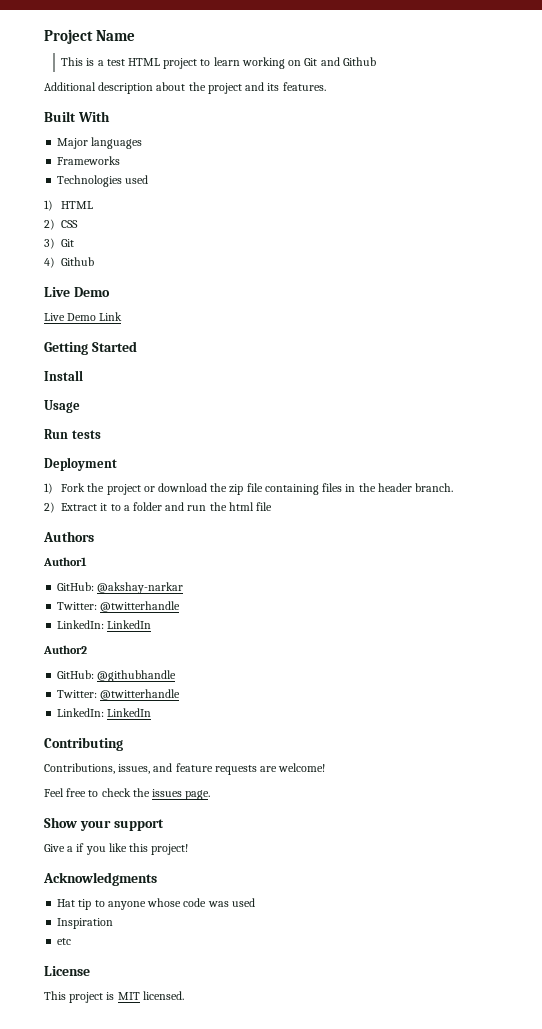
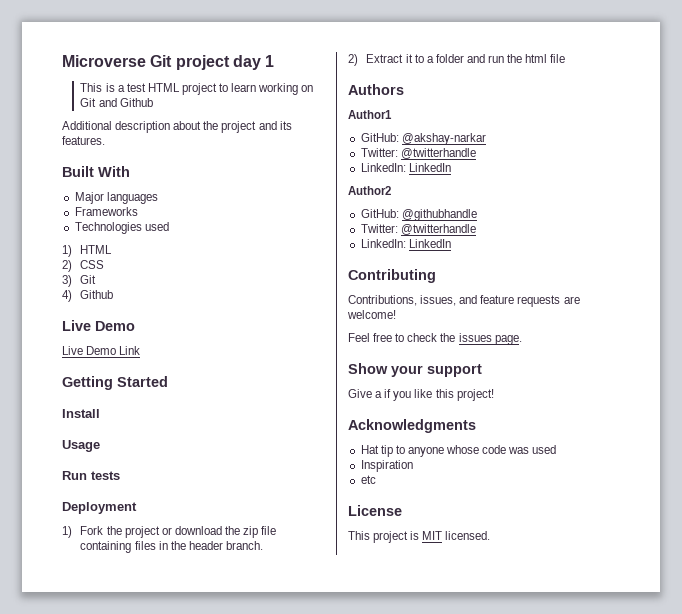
- Project Name
+ Microverse Git project day 1

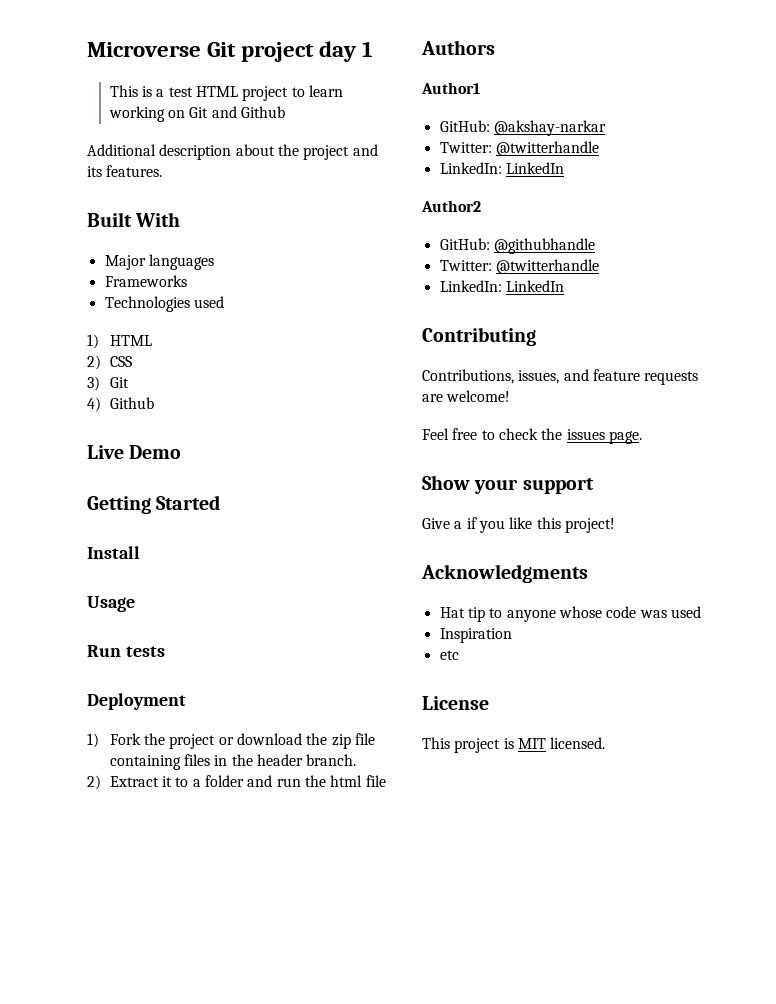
- Live Demo Link

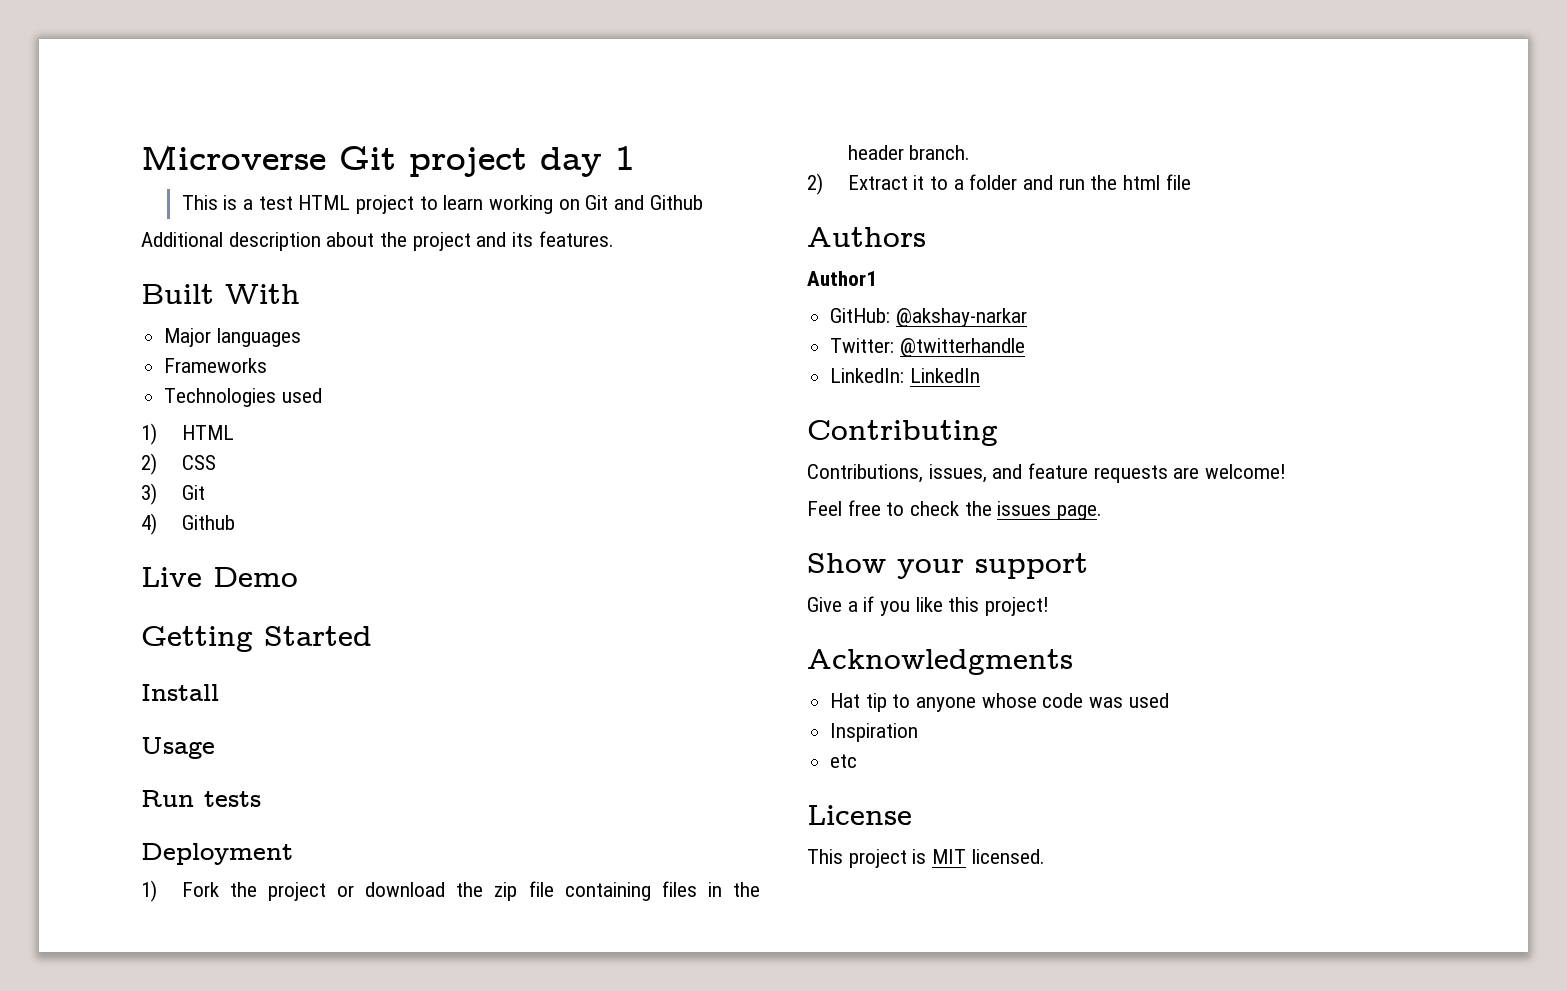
- Author2
- GitHub: @githubhandle
- Twitter: @twitterhandle
- LinkedIn: LinkedIn

